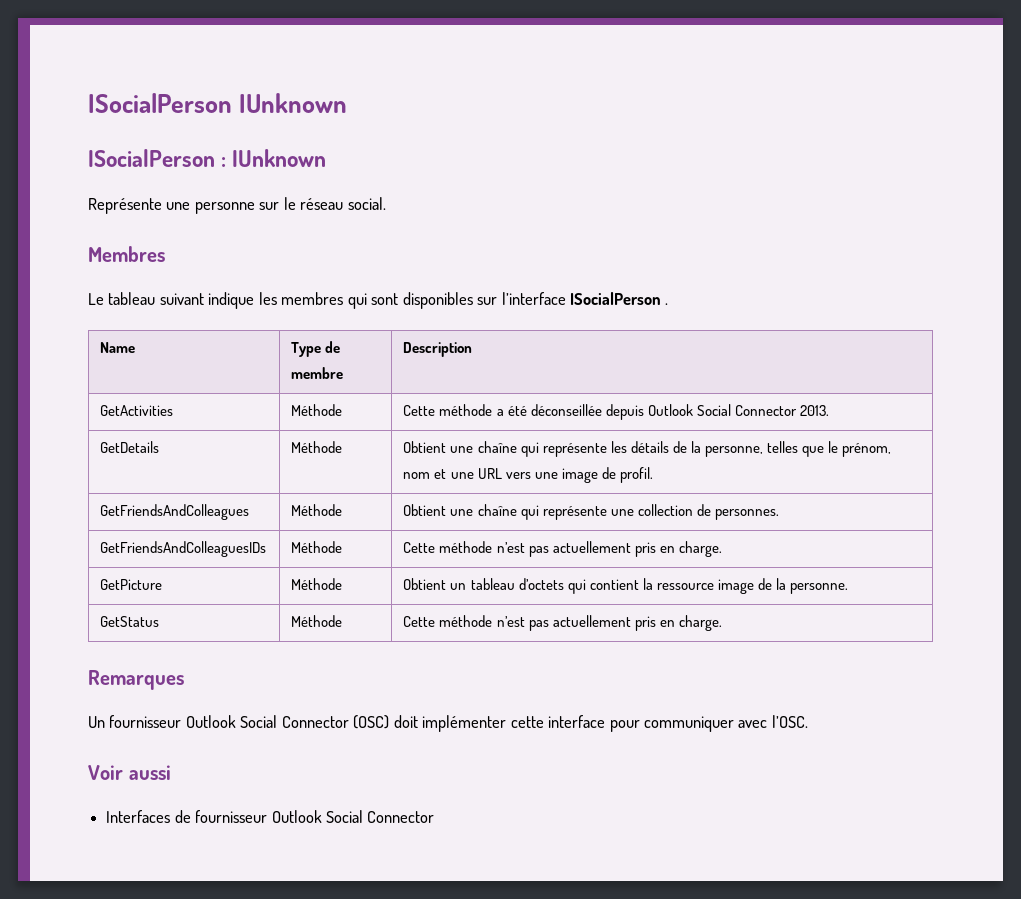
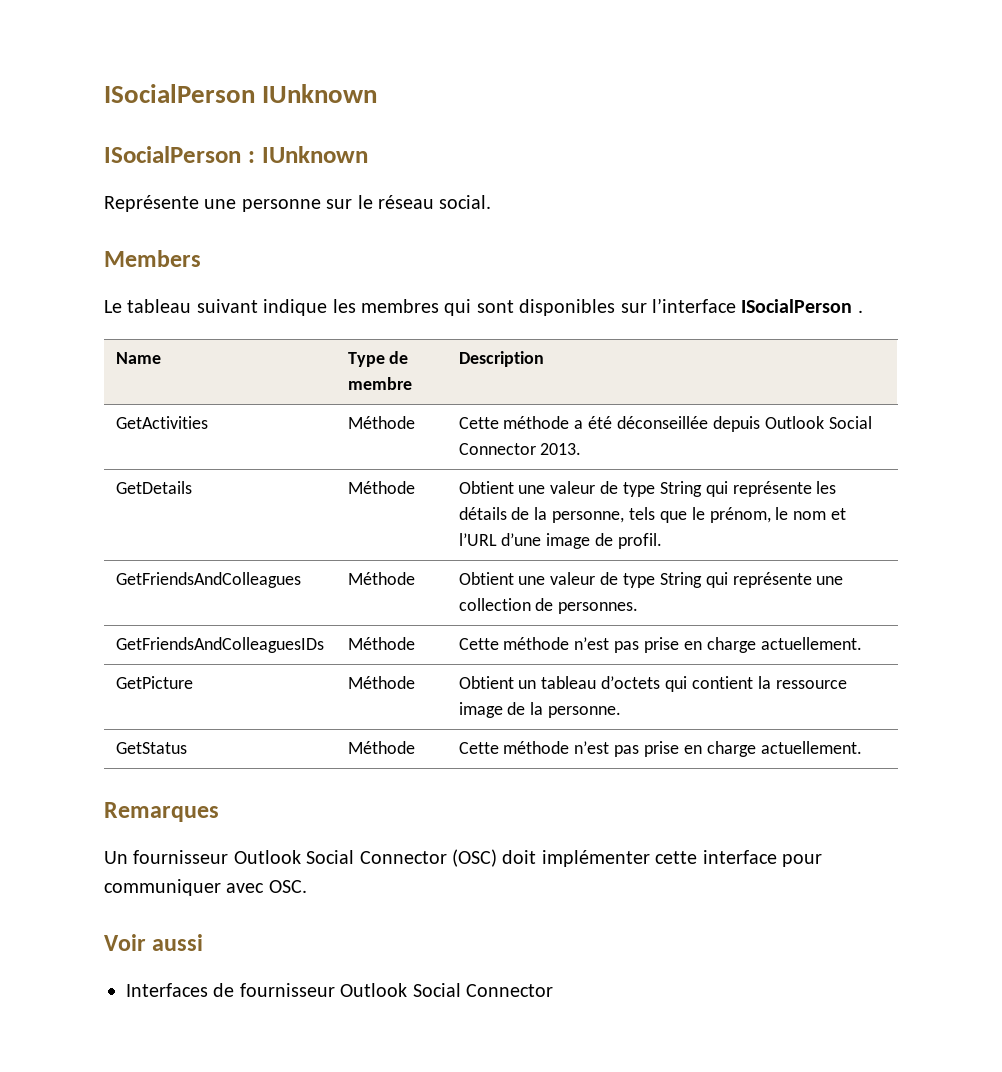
- Membres
+ Members
- GetDetails | Méthode | Obtient une chaîne qui représente les détails de la personne, telles que le prénom, nom et une URL vers une image de profil.
+ GetDetails | Méthode | Obtient une valeur de type String qui représente les détails de la personne, tels que le prénom, le nom et l’URL d’une image de profil.
- GetFriendsAndColleagues | Méthode | Obtient une chaîne qui représente une collection de personnes.
+ GetFriendsAndColleagues | Méthode | Obtient une valeur de type String qui représente une collection de personnes.
- GetFriendsAndColleaguesIDs | Méthode | Cette méthode n’est pas actuellement pris en charge.
+ GetFriendsAndColleaguesIDs | Méthode | Cette méthode n’est pas prise en charge actuellement.
- GetStatus | Méthode | Cette méthode n’est pas actuellement pris en charge.
+ GetStatus | Méthode | Cette méthode n’est pas prise en charge actuellement.
- Un fournisseur Outlook Social Connector (OSC) doit implémenter cette interface pour communiquer avec l’OSC.
+ Un fournisseur Outlook Social Connector (OSC) doit implémenter cette interface pour communiquer avec OSC.

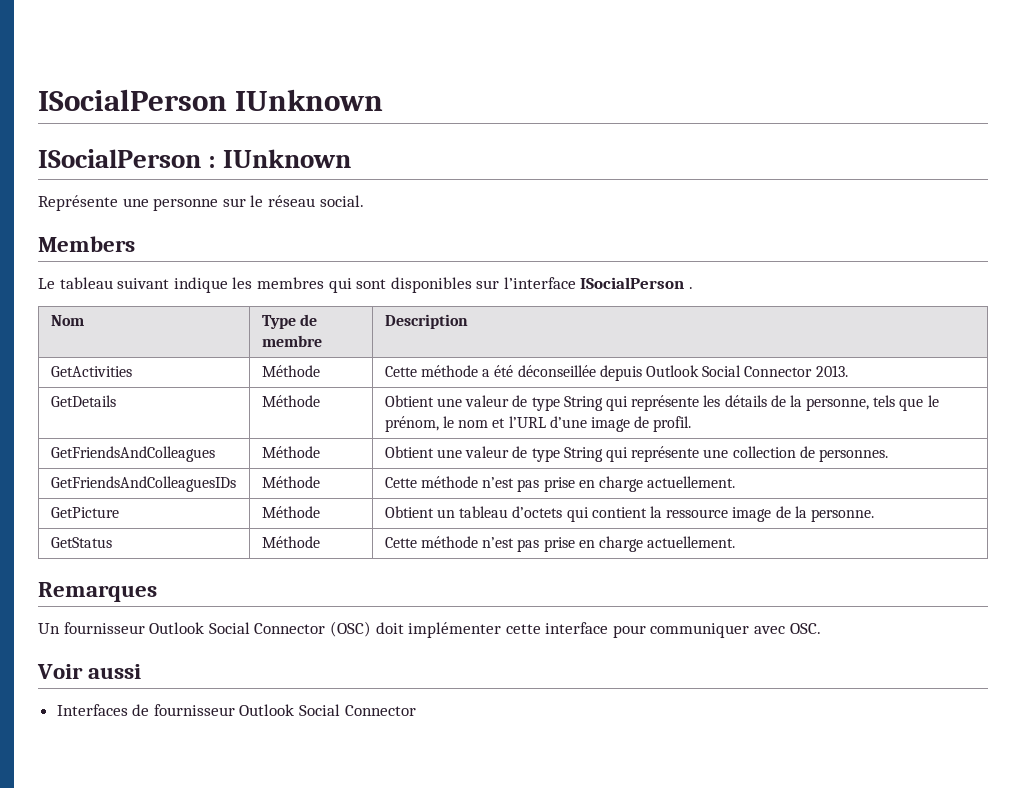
- Name | Type de membre | Description
+ Nom | Type de membre | Description

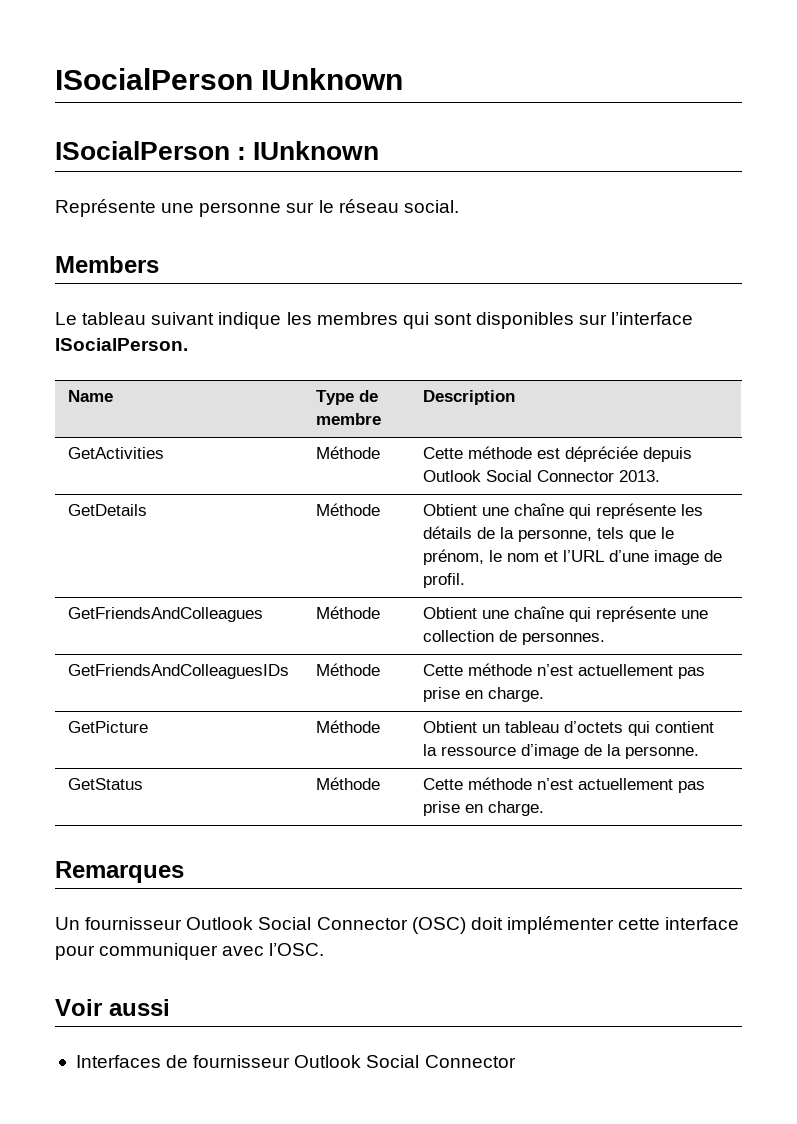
- Le tableau suivant indique les membres qui sont disponibles sur l’interface ISocialPerson .
- Nom | Type de membre | Description
+ Le tableau suivant indique les membres qui sont disponibles sur l’interface ISocialPerson.
+ Name | Type de membre | Description
- GetActivities | Méthode | Cette méthode a été déconseillée depuis Outlook Social Connector 2013.
+ GetActivities | Méthode | Cette méthode est dépréciée depuis Outlook Social Connector 2013.
- GetDetails | Méthode | Obtient une valeur de type String qui représente les détails de la personne, tels que le prénom, le nom et l’URL d’une image de profil.
+ GetDetails | Méthode | Obtient une chaîne qui représente les détails de la personne, tels que le prénom, le nom et l’URL d’une image de profil.
- GetFriendsAndColleagues | Méthode | Obtient une valeur de type String qui représente une collection de personnes.
+ GetFriendsAndColleagues | Méthode | Obtient une chaîne qui représente une collection de personnes.
- GetFriendsAndColleaguesIDs | Méthode | Cette méthode n’est pas prise en charge actuellement.
+ GetFriendsAndColleaguesIDs | Méthode | Cette méthode n’est actuellement pas prise en charge.
- GetPicture | Méthode | Obtient un tableau d’octets qui contient la ressource image de la personne.
+ GetPicture | Méthode | Obtient un tableau d’octets qui contient la ressource d’image de la personne.
- GetStatus | Méthode | Cette méthode n’est pas prise en charge actuellement.
+ GetStatus | Méthode | Cette méthode n’est actuellement pas prise en charge.
- Un fournisseur Outlook Social Connector (OSC) doit implémenter cette interface pour communiquer avec OSC.
+ Un fournisseur Outlook Social Connector (OSC) doit implémenter cette interface pour communiquer avec l’OSC.

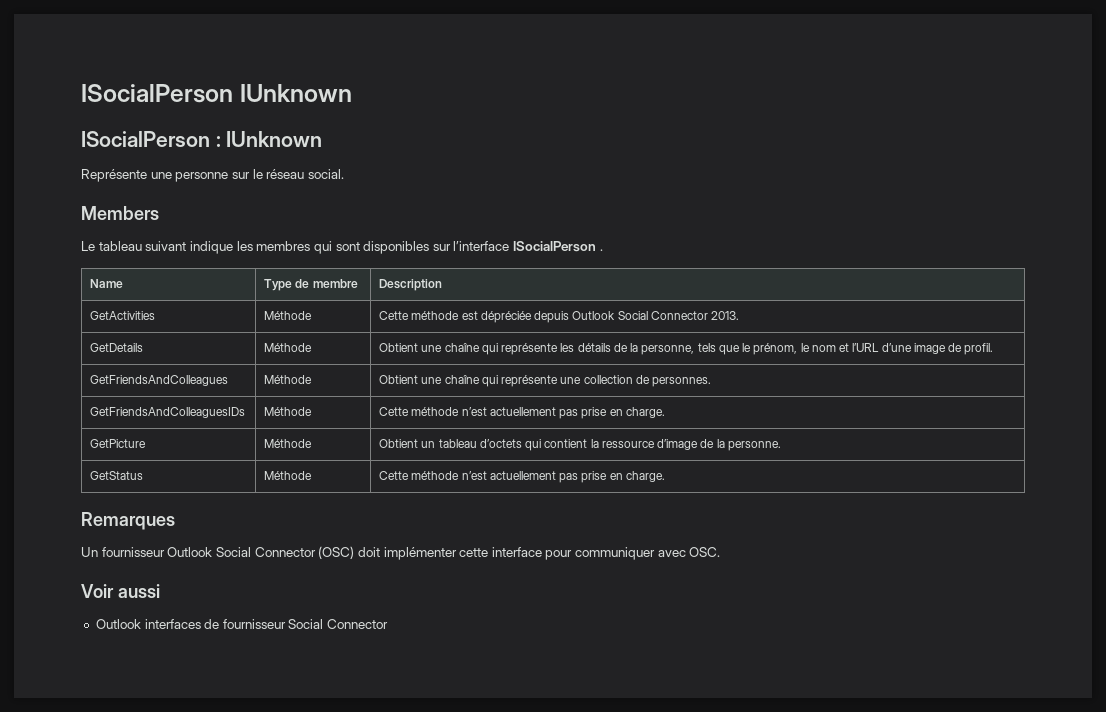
- Le tableau suivant indique les membres qui sont disponibles sur l’interface ISocialPerson.
+ Le tableau suivant indique les membres qui sont disponibles sur l’interface ISocialPerson .
- Un fournisseur Outlook Social Connector (OSC) doit implémenter cette interface pour communiquer avec l’OSC.
+ Un fournisseur Outlook Social Connector (OSC) doit implémenter cette interface pour communiquer avec OSC.
- Interfaces de fournisseur Outlook Social Connector
+ Outlook interfaces de fournisseur Social Connector

